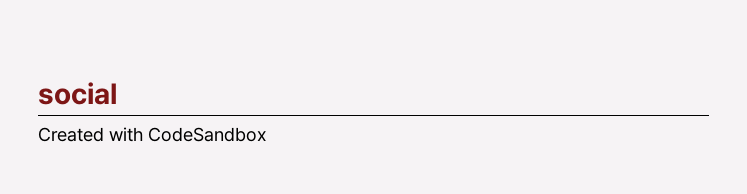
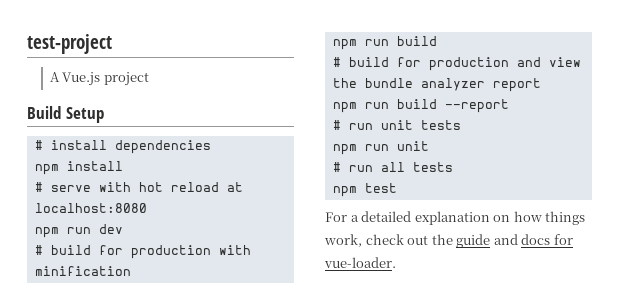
- social
- Created with CodeSandbox
+ test-project
+ A Vue.js project
+ Build Setup
+ # install dependencies
+ npm install
+ # serve with hot reload at localhost:8080
+ npm run dev
+ # build for production with minification
+ npm run build
+ # build for production and view the bundle analyzer report
+ npm run build --report
+ # run unit tests
+ npm run unit
+ # run all tests
+ npm test
+ For a detailed explanation on how things work, check out the guide and docs for vue-loader.

